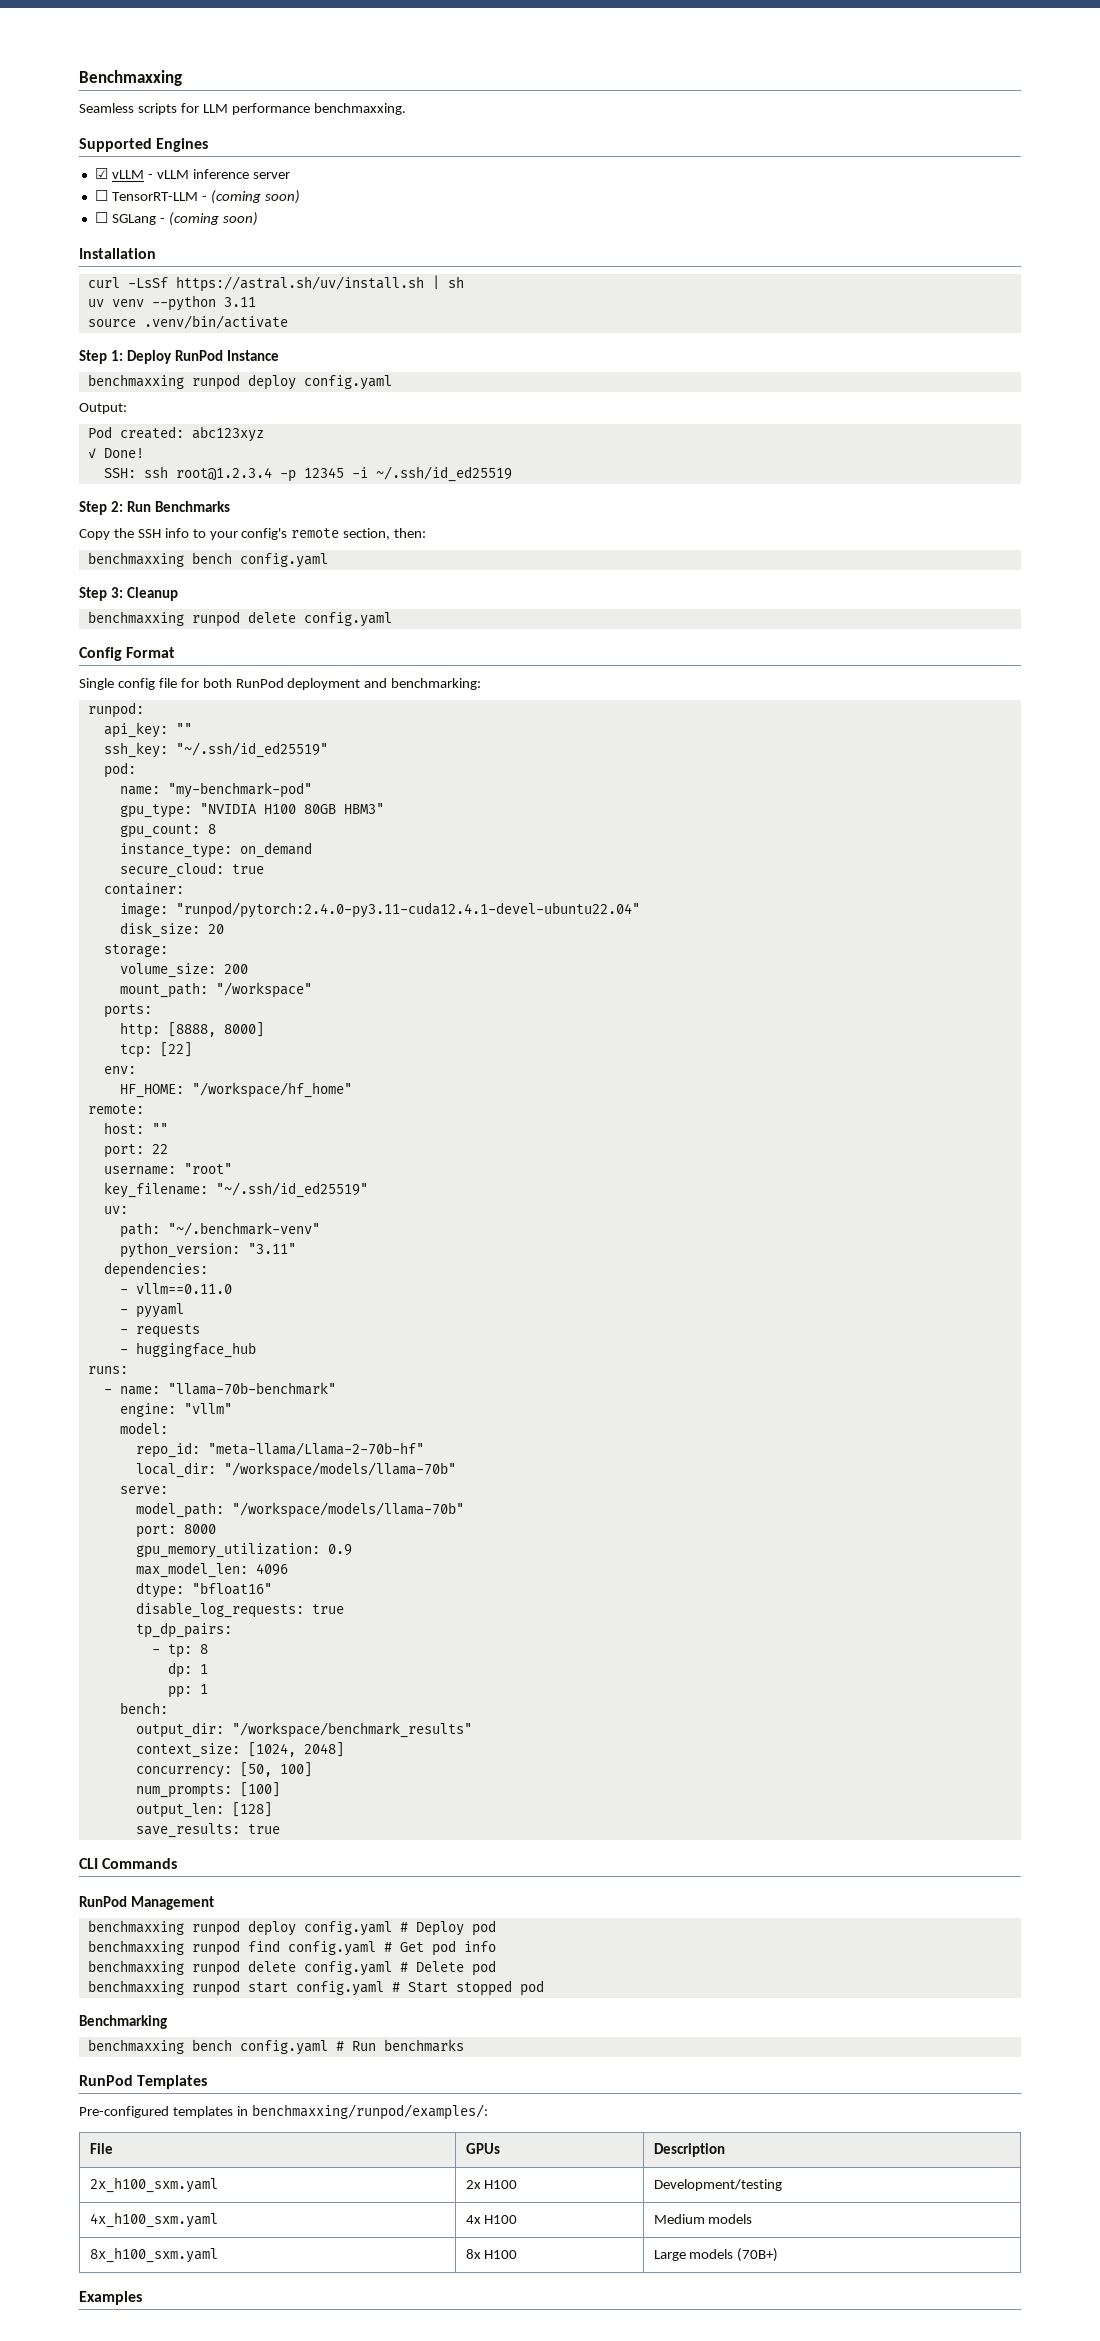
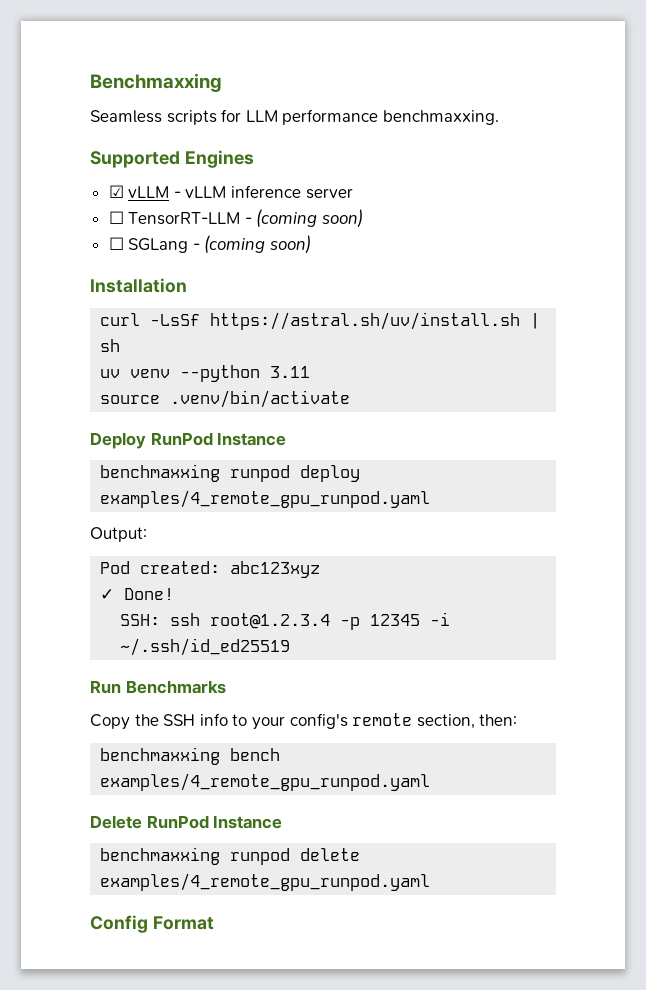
- Step 1: Deploy RunPod Instance
- benchmaxxing runpod deploy config.yaml
+ Deploy RunPod Instance
+ benchmaxxing runpod deploy examples/4_remote_gpu_runpod.yaml
- Step 2: Run Benchmarks
+ Run Benchmarks
  Copy the SSH info to your config's remote section, then:
- benchmaxxing bench config.yaml
- Step 3: Cleanup
- benchmaxxing runpod delete config.yaml
+ benchmaxxing bench examples/4_remote_gpu_runpod.yaml
+ Delete RunPod Instance
+ benchmaxxing runpod delete examples/4_remote_gpu_runpod.yaml
- Single config file for both RunPod deployment and benchmarking:
- runpod:
- api_key: ""
- ssh_key: "~/.ssh/id_ed25519"
- pod:
- name: "my-benchmark-pod"
- gpu_type: "NVIDIA H100 80GB HBM3"
- gpu_count: 8
- instance_type: on_demand
- secure_cloud: true
- container:
- image: "runpod/pytorch:2.4.0-py3.11-cuda12.4.1-devel-ubuntu22.04"
- disk_size: 20
- storage:
- volume_size: 200
- mount_path: "/workspace"
- ports:
- http: [8888, 8000]
- tcp: [22]
- env:
- HF_HOME: "/workspace/hf_home"
- remote:
- host: ""
- port: 22
- username: "root"
- key_filename: "~/.ssh/id_ed25519"
- uv:
- path: "~/.benchmark-venv"
- python_version: "3.11"
- dependencies:
- - vllm==0.11.0
- - pyyaml
- - requests
- - huggingface_hub
- runs:
- - name: "llama-70b-benchmark"
- engine: "vllm"
- model:
- repo_id: "meta-llama/Llama-2-70b-hf"
- local_dir: "/workspace/models/llama-70b"
- serve:
- model_path: "/workspace/models/llama-70b"
- port: 8000
- gpu_memory_utilization: 0.9
- max_model_len: 4096
- dtype: "bfloat16"
- disable_log_requests: true
- tp_dp_pairs:
- - tp: 8
- dp: 1
- pp: 1
- bench:
- output_dir: "/workspace/benchmark_results"
- context_size: [1024, 2048]
- concurrency: [50, 100]
- num_prompts: [100]
- output_len: [128]
- save_results: true
- CLI Commands
- RunPod Management
- benchmaxxing runpod deploy config.yaml # Deploy pod
- benchmaxxing runpod find config.yaml # Get pod info
- benchmaxxing runpod delete config.yaml # Delete pod
- benchmaxxing runpod start config.yaml # Start stopped pod
- Benchmarking
- benchmaxxing bench config.yaml # Run benchmarks
- RunPod Templates
- Pre-configured templates in benchmaxxing/runpod/examples/:
- File | GPUs | Description
- 2x_h100_sxm.yaml | 2x H100 | Development/testing
- 4x_h100_sxm.yaml | 4x H100 | Medium models
- 8x_h100_sxm.yaml | 8x H100 | Large models (70B+)
- Examples

